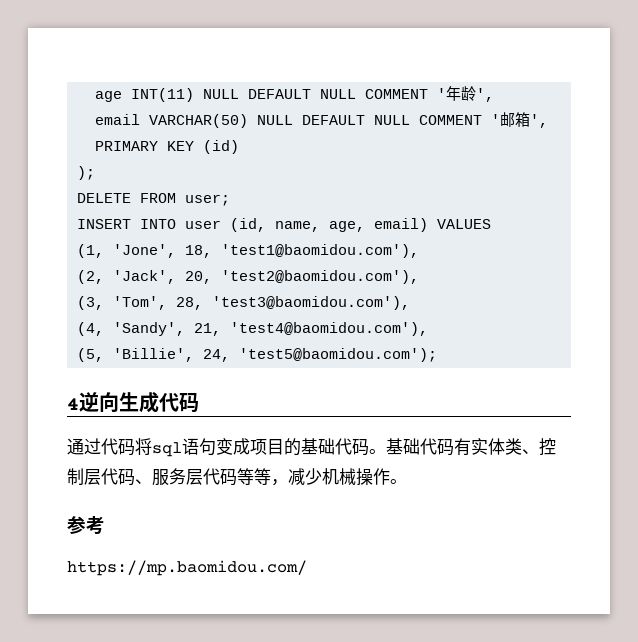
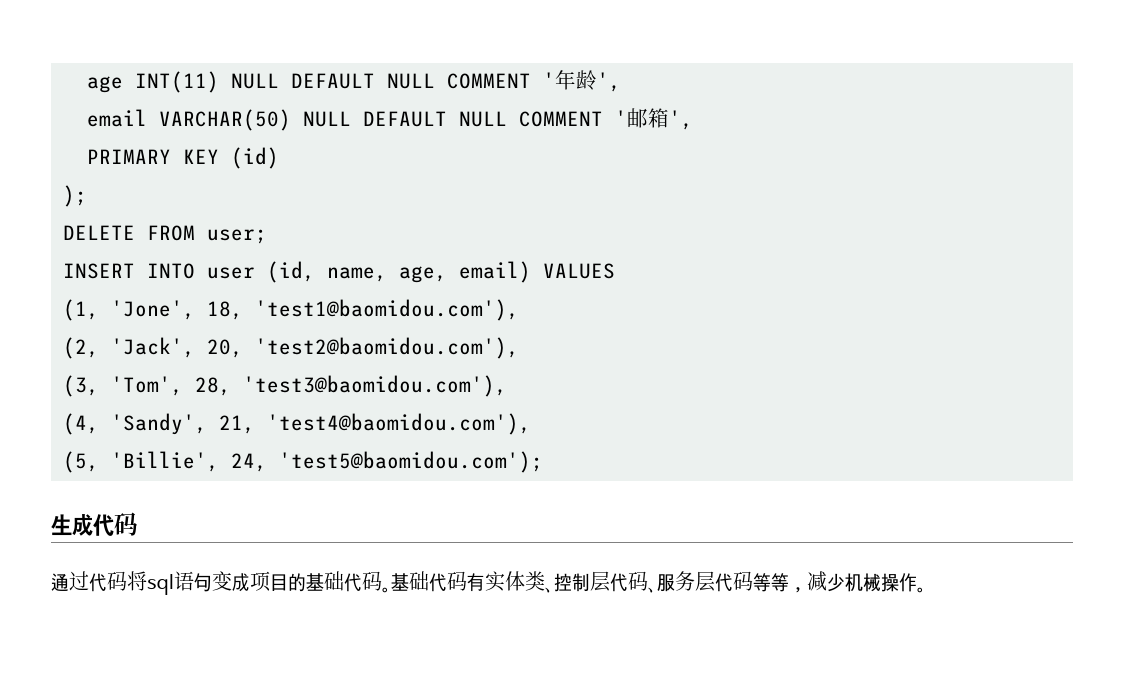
- 4逆向生成代码
+ 生成代码
- 参考
- https://mp.baomidou.com/

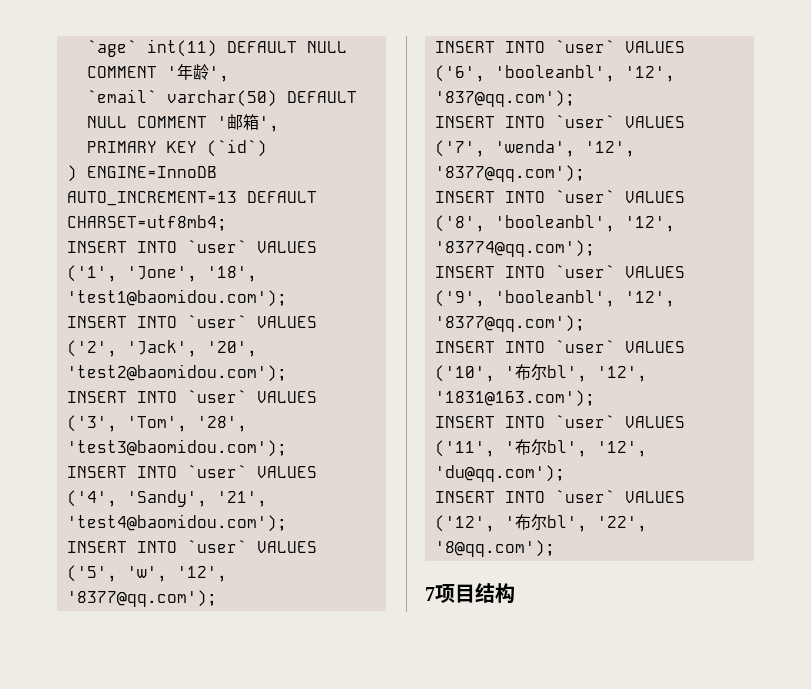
- age INT(11) NULL DEFAULT NULL COMMENT '年龄',
+ `age` int(11) DEFAULT NULL COMMENT '年龄',
- email VARCHAR(50) NULL DEFAULT NULL COMMENT '邮箱',
+ `email` varchar(50) DEFAULT NULL COMMENT '邮箱',
- PRIMARY KEY (id)
- );
- DELETE FROM user;
- INSERT INTO user (id, name, age, email) VALUES
- (1, 'Jone', 18, 'test1@baomidou.com'),
- (2, 'Jack', 20, 'test2@baomidou.com'),
- (3, 'Tom', 28, 'test3@baomidou.com'),
- (4, 'Sandy', 21, 'test4@baomidou.com'),
- (5, 'Billie', 24, 'test5@baomidou.com');
- 生成代码
- 通过代码将sql语句变成项目的基础代码。基础代码有实体类、控制层代码、服务层代码等等，减少机械操作。
+ PRIMARY KEY (`id`)
+ ) ENGINE=InnoDB AUTO_INCREMENT=13 DEFAULT CHARSET=utf8mb4;
+ INSERT INTO `user` VALUES ('1', 'Jone', '18', 'test1@baomidou.com');
+ INSERT INTO `user` VALUES ('2', 'Jack', '20', 'test2@baomidou.com');
+ INSERT INTO `user` VALUES ('3', 'Tom', '28', 'test3@baomidou.com');
+ INSERT INTO `user` VALUES ('4', 'Sandy', '21', 'test4@baomidou.com');
+ INSERT INTO `user` VALUES ('5', 'w', '12', '8377@qq.com');
+ INSERT INTO `user` VALUES ('6', 'booleanbl', '12', '837@qq.com');
+ INSERT INTO `user` VALUES ('7', 'wenda', '12', '8377@qq.com');
+ INSERT INTO `user` VALUES ('8', 'booleanbl', '12', '83774@qq.com');
+ INSERT INTO `user` VALUES ('9', 'booleanbl', '12', '8377@qq.com');
+ INSERT INTO `user` VALUES ('10', '布尔bl', '12', '1831@163.com');
+ INSERT INTO `user` VALUES ('11', '布尔bl', '12', 'du@qq.com');
+ INSERT INTO `user` VALUES ('12', '布尔bl', '22', '8@qq.com');
+ 7项目结构

